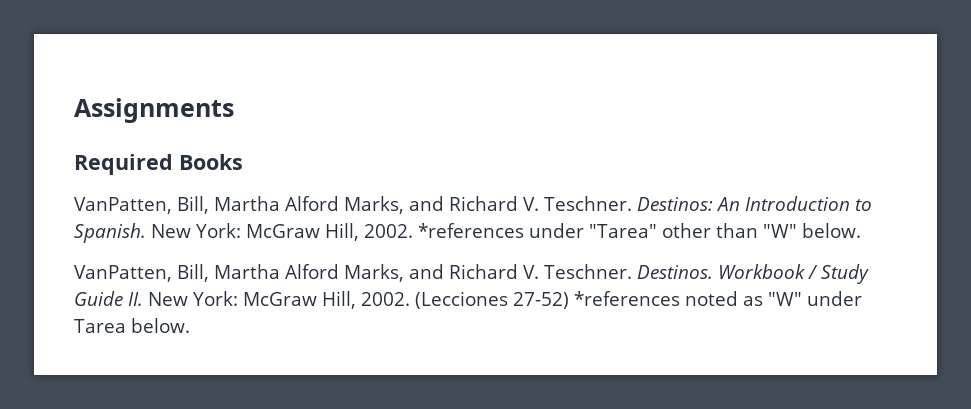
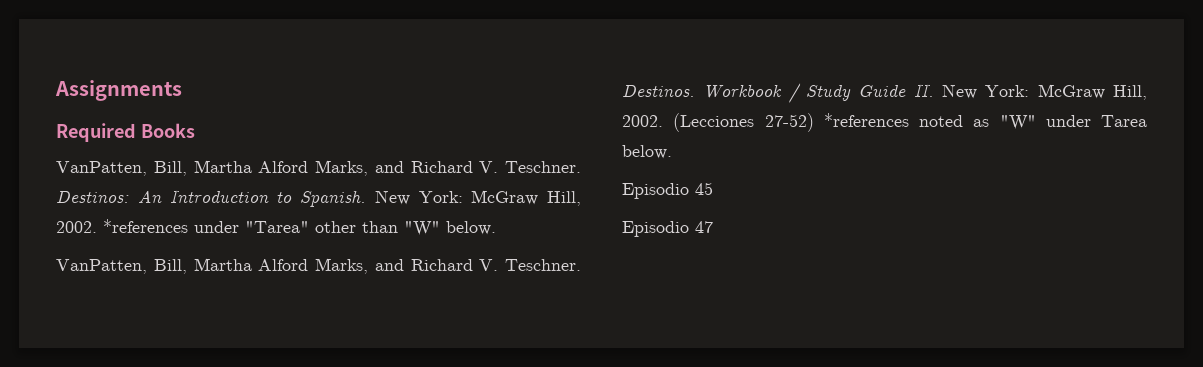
+ Episodio 45
+ Episodio 47

